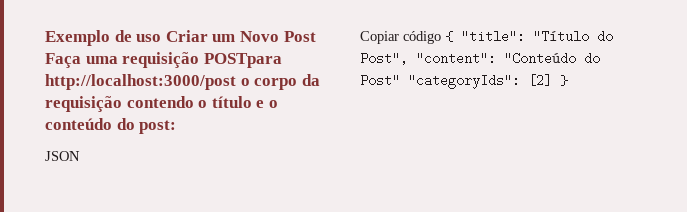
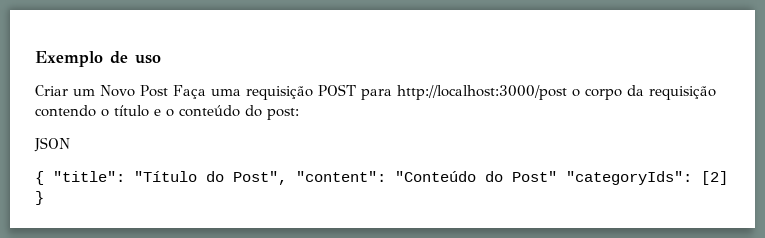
- Exemplo de uso Criar um Novo Post Faça uma requisição POSTpara http://localhost:3000/post o corpo da requisição contendo o título e o conteúdo do post:
+ Exemplo de uso
+ Criar um Novo Post Faça uma requisição POST para http://localhost:3000/post o corpo da requisição contendo o título e o conteúdo do post:
- Copiar código { "title": "Título do Post", "content": "Conteúdo do Post" "categoryIds": [2] }
+ { "title": "Título do Post", "content": "Conteúdo do Post" "categoryIds": [2] }

